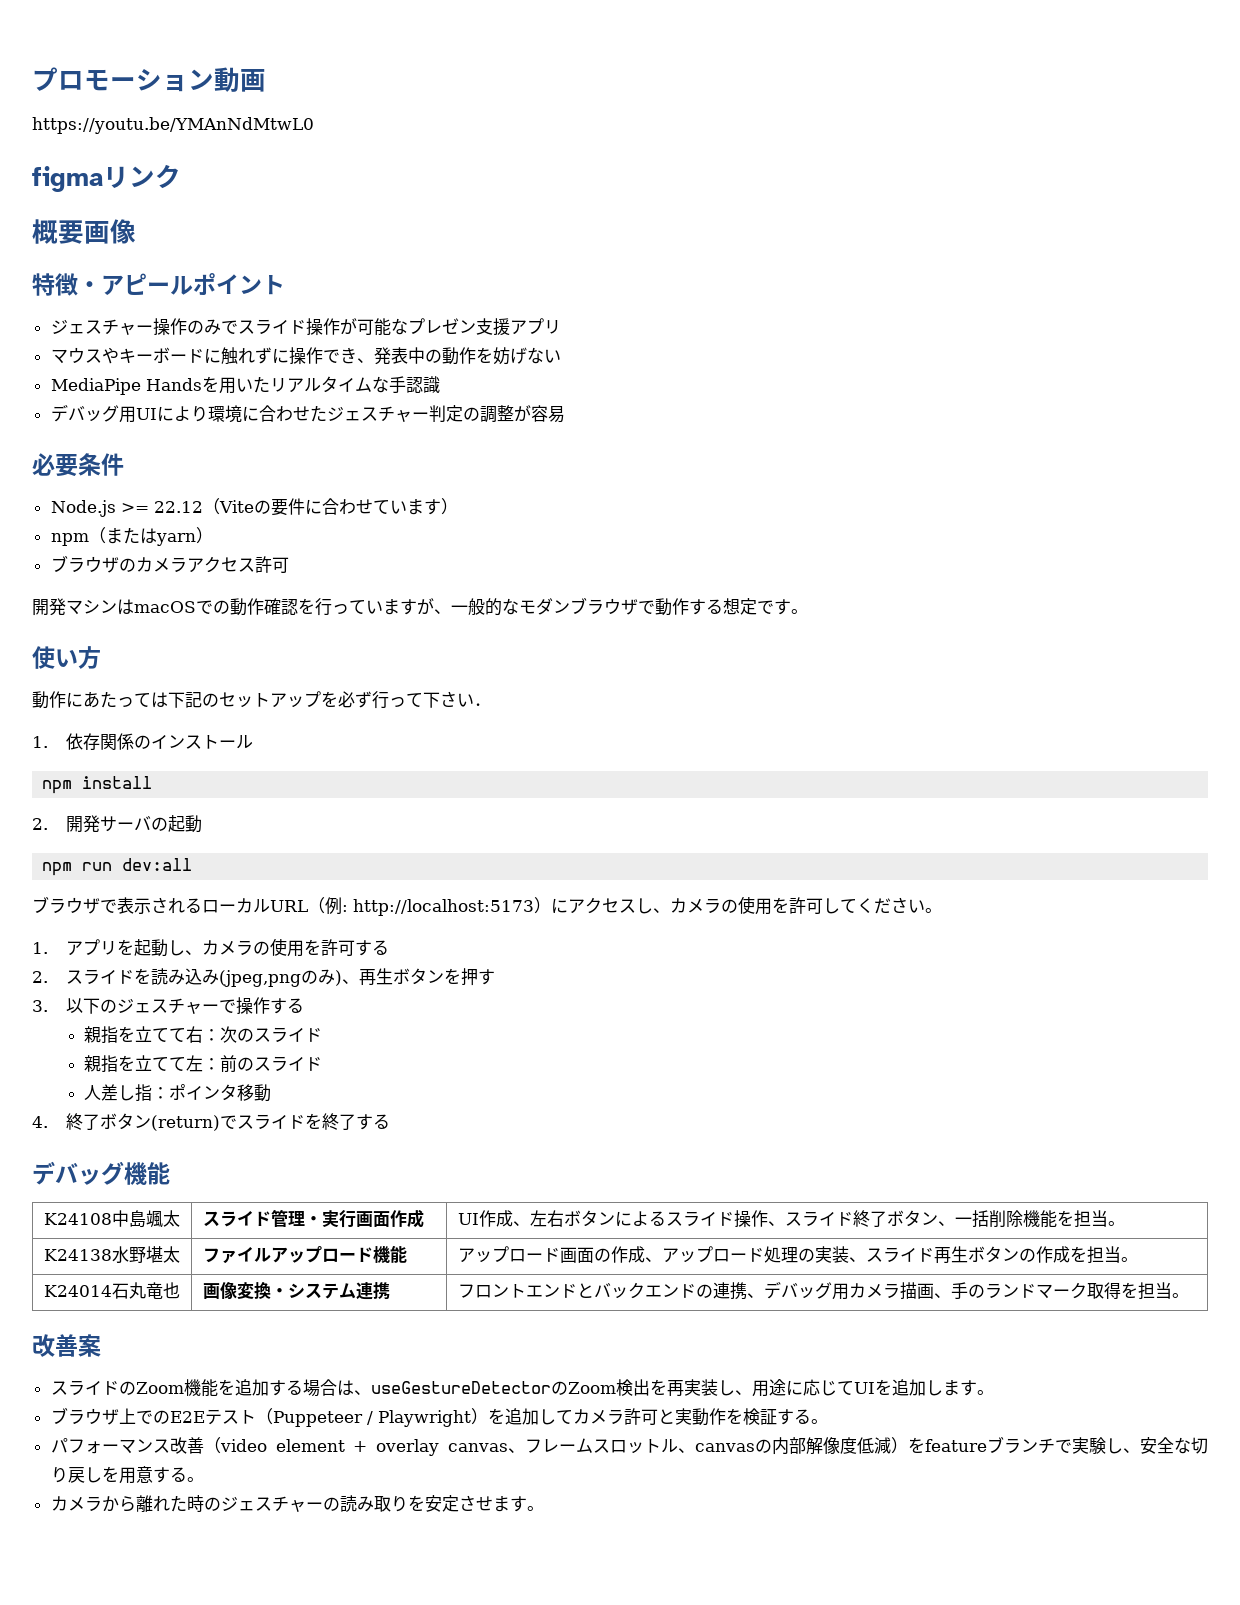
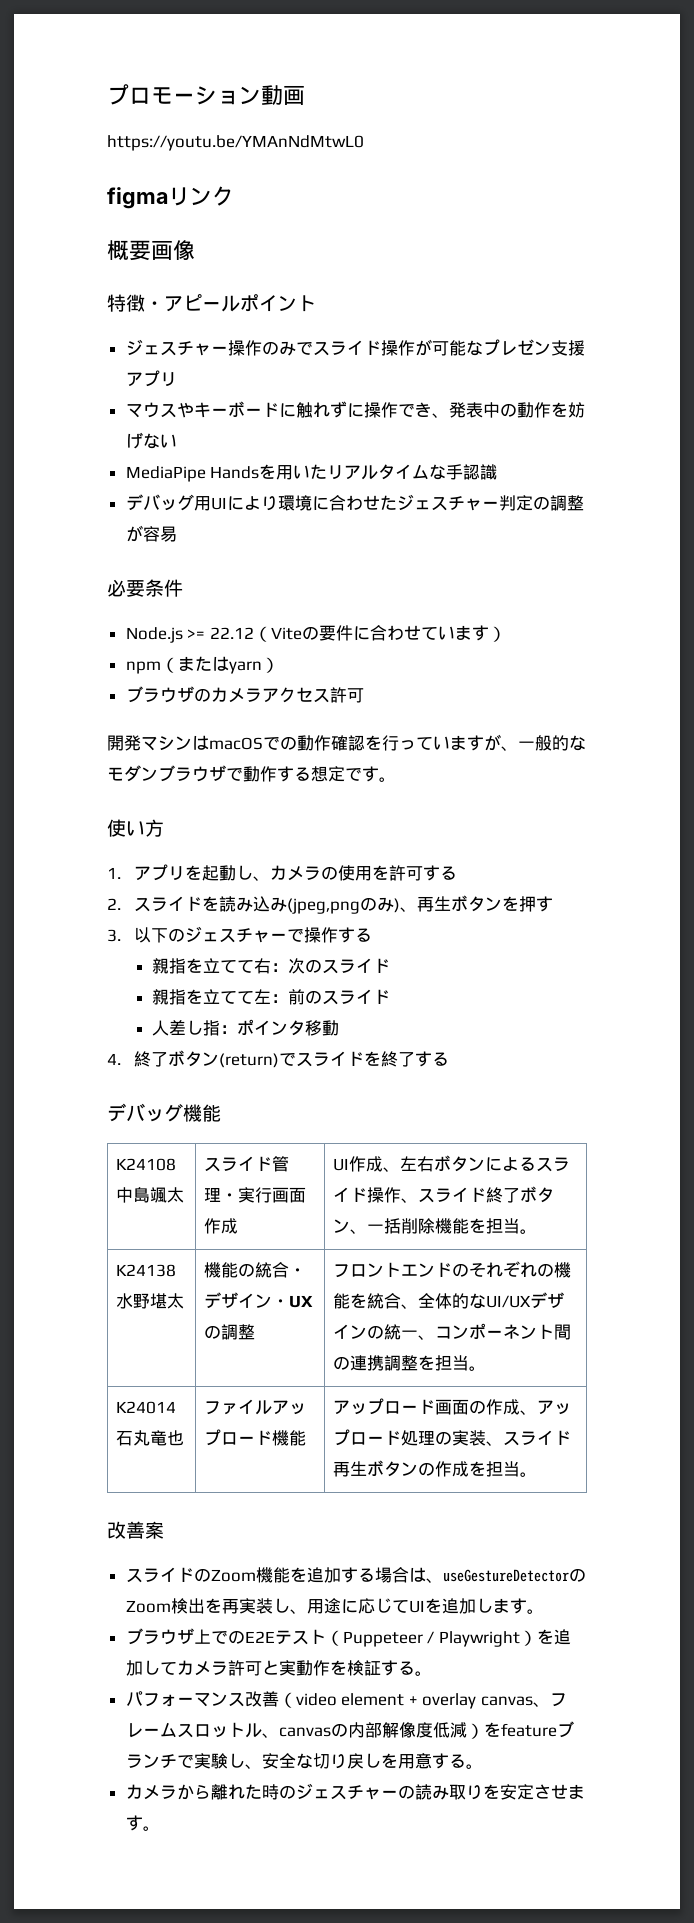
- 動作にあたっては下記のセットアップを必ず行って下さい．
- 1.依存関係のインストール
- npm install
- 2.開発サーバの起動
- npm run dev:all
- ブラウザで表示されるローカルURL（例: http://localhost:5173）にアクセスし、カメラの使用を許可してください。
- K24138水野堪太 | ファイルアップロード機能 | アップロード画面の作成、アップロード処理の実装、スライド再生ボタンの作成を担当。
+ K24138水野堪太 | 機能の統合・デザイン・UXの調整 | フロントエンドのそれぞれの機能を統合、全体的なUI/UXデザインの統一、コンポーネント間の連携調整を担当。
+ K24014石丸竜也 | ファイルアップロード機能 | アップロード画面の作成、アップロード処理の実装、スライド再生ボタンの作成を担当。
- K24014石丸竜也 | 画像変換・システム連携 | フロントエンドとバックエンドの連携、デバッグ用カメラ描画、手のランドマーク取得を担当。

